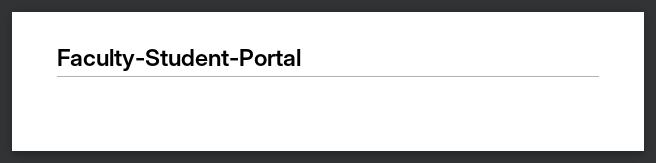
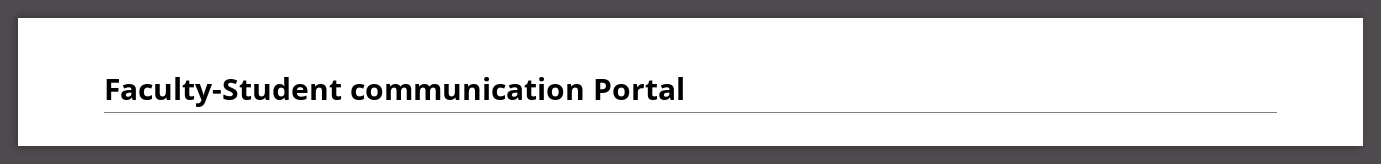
- Faculty-Student-Portal
+ Faculty-Student communication Portal

